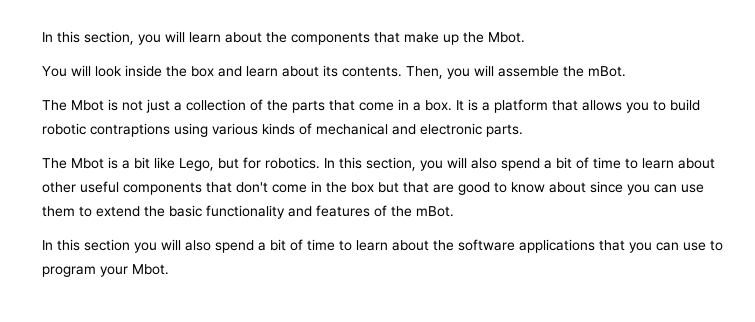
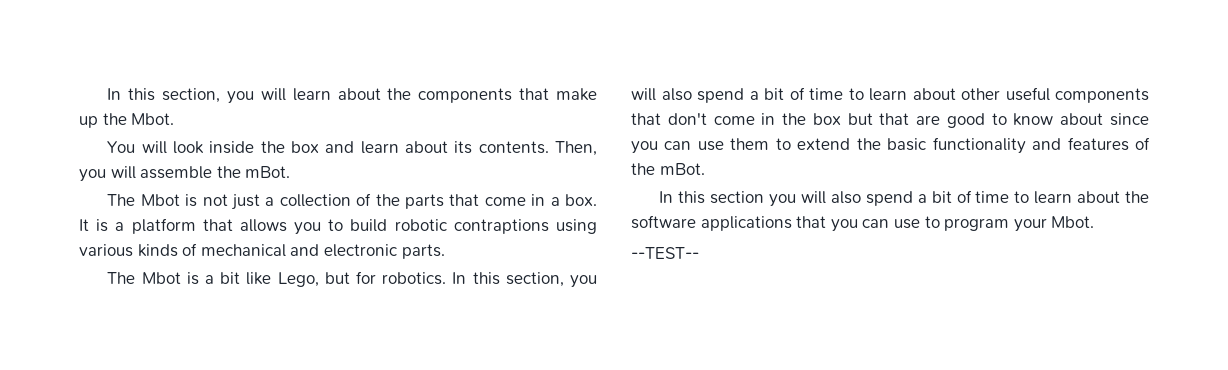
+ --TEST--

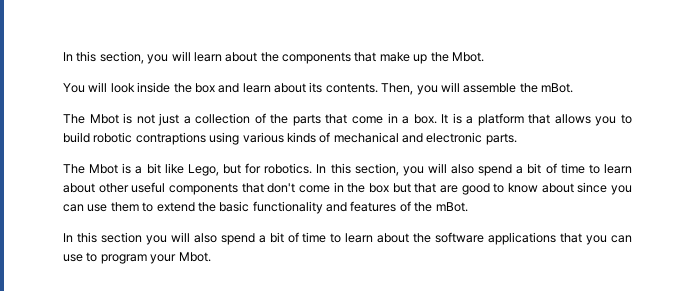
- --TEST--

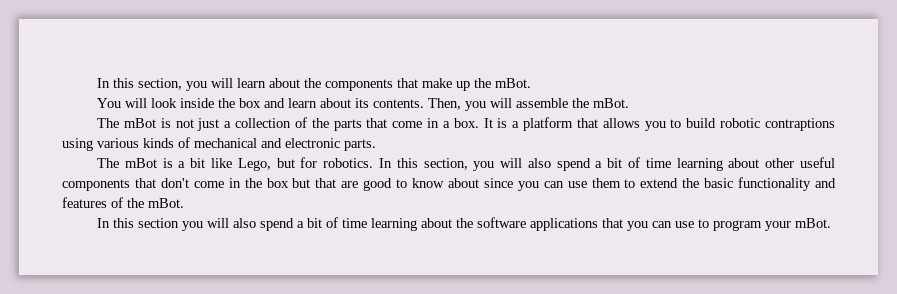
- In this section, you will learn about the components that make up the Mbot.
+ In this section, you will learn about the components that make up the mBot.
- The Mbot is not just a collection of the parts that come in a box.
+ The mBot is not just a collection of the parts that come in a box.
- The Mbot is a bit like Lego, but for robotics.
+ The mBot is a bit like Lego, but for robotics.
- In this section, you will also spend a bit of time to learn about other useful components that don't come in the box but that are good to know about since you can use them to extend the basic functionality and features of the mBot.
+ In this section, you will also spend a bit of time learning about other useful components that don't come in the box but that are good to know about since you can use them to extend the basic functionality and features of the mBot.
- In this section you will also spend a bit of time to learn about the software applications that you can use to program your Mbot.
+ In this section you will also spend a bit of time learning about the software applications that you can use to program your mBot.

